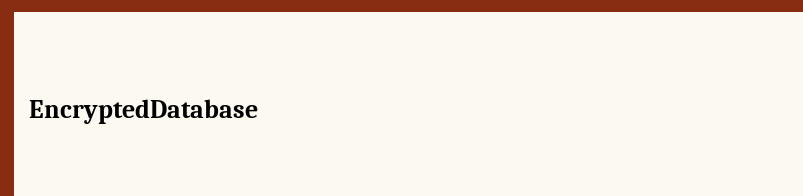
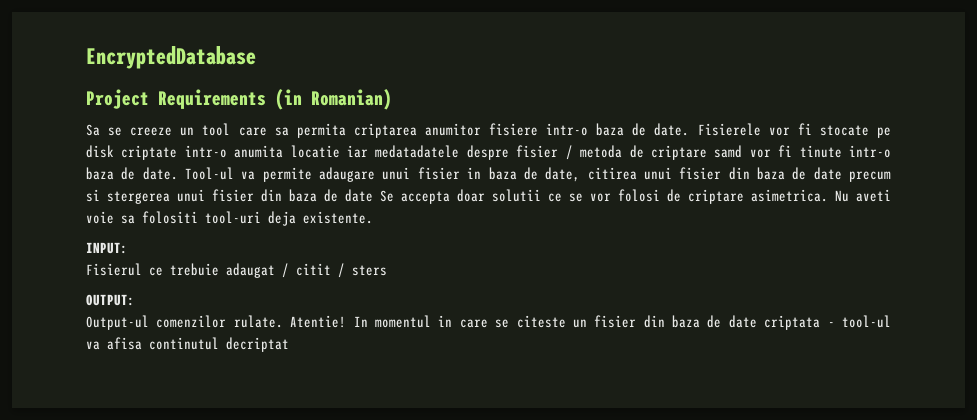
+ Project Requirements (in Romanian)
+ Sa se creeze un tool care sa permita criptarea anumitor fisiere intr-o baza de date. Fisierele vor fi stocate pe disk criptate intr-o anumita locatie iar medatadatele despre fisier / metoda de criptare samd vor fi tinute intr-o baza de date. Tool-ul va permite adaugare unui fisier in baza de date, citirea unui fisier din baza de date precum si stergerea unui fisier din baza de date Se accepta doar solutii ce se vor folosi de criptare asimetrica. Nu aveti voie sa folositi tool-uri deja existente.
+ INPUT:
+ Fisierul ce trebuie adaugat / citit / sters
+ OUTPUT:
+ Output-ul comenzilor rulate. Atentie! In momentul in care se citeste un fisier din baza de date criptata - tool-ul va afisa continutul decriptat

